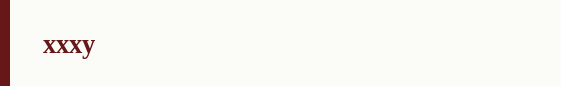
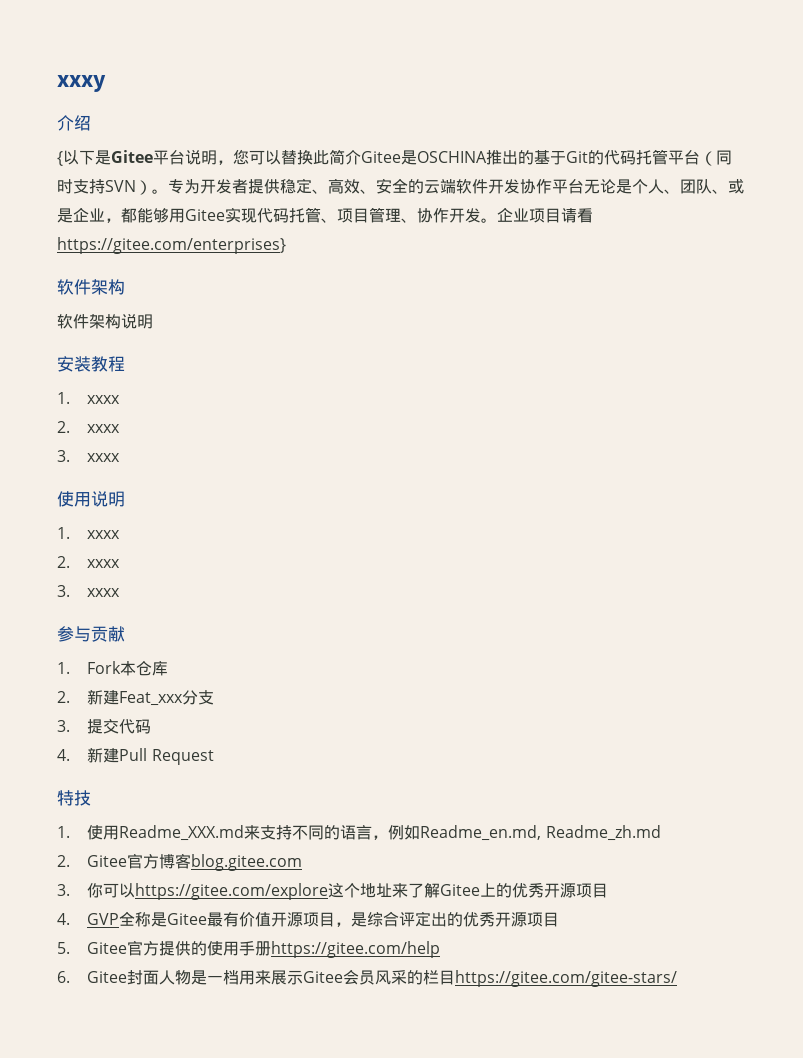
+ 介绍
+ {以下是Gitee平台说明，您可以替换此简介Gitee是OSCHINA推出的基于Git的代码托管平台（同时支持SVN）。专为开发者提供稳定、高效、安全的云端软件开发协作平台无论是个人、团队、或是企业，都能够用Gitee实现代码托管、项目管理、协作开发。企业项目请看https://gitee.com/enterprises}
+ 软件架构
+ 软件架构说明
+ 安装教程
+ 1. xxxx
+ 2. xxxx
+ 3. xxxx
+ 使用说明
+ 1. xxxx
+ 2. xxxx
+ 3. xxxx
+ 参与贡献
+ 1. Fork本仓库
+ 2.新建Feat_xxx分支
+ 3.提交代码
+ 4.新建Pull Request
+ 特技
+ 1.使用Readme_XXX.md来支持不同的语言，例如Readme_en.md, Readme_zh.md
+ 2. Gitee官方博客blog.gitee.com
+ 3.你可以https://gitee.com/explore这个地址来了解Gitee上的优秀开源项目
+ 4. GVP全称是Gitee最有价值开源项目，是综合评定出的优秀开源项目
+ 5. Gitee官方提供的使用手册https://gitee.com/help
+ 6. Gitee封面人物是一档用来展示Gitee会员风采的栏目https://gitee.com/gitee-stars/

